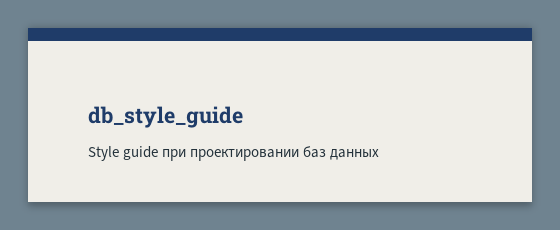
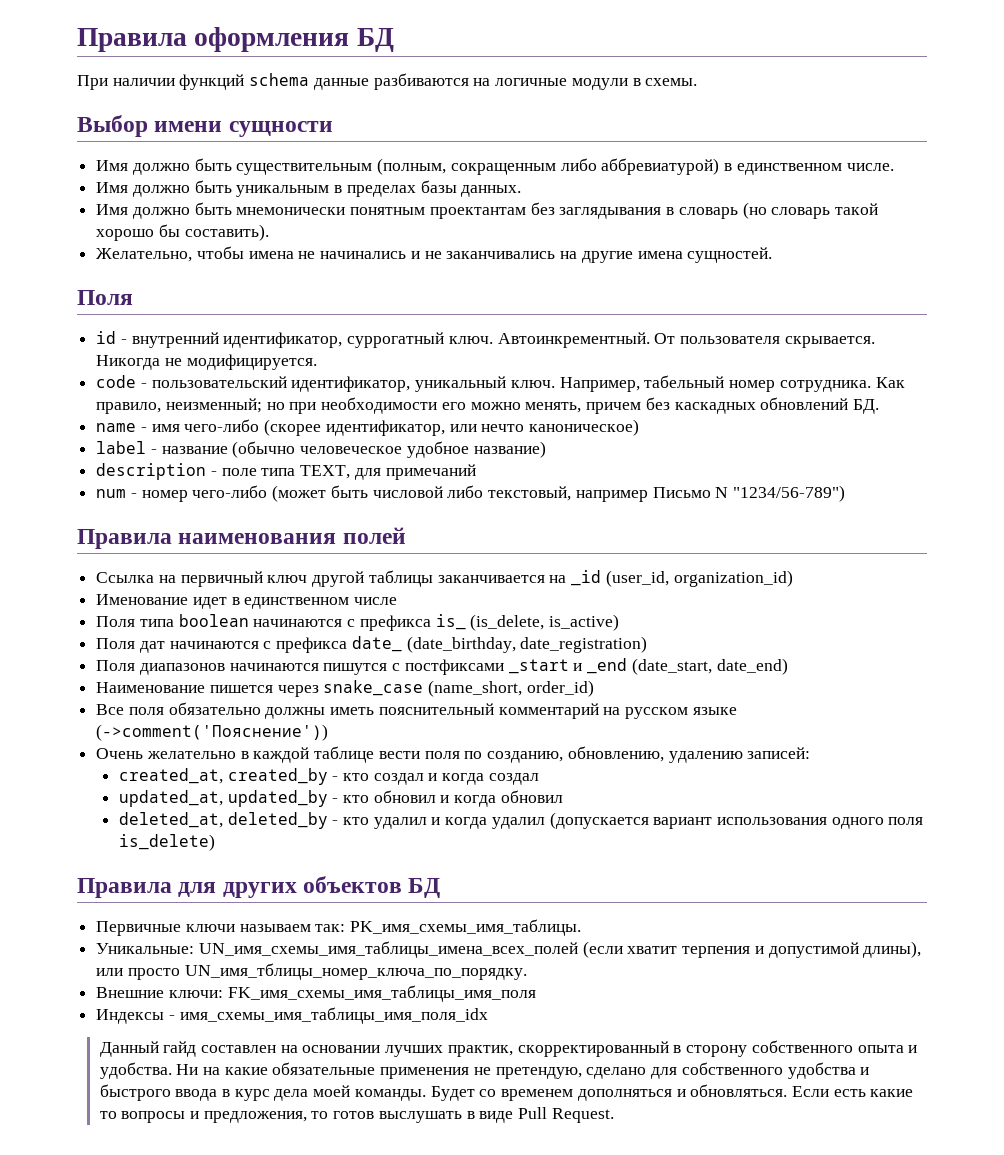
- db_style_guide
- Style guide при проектировании баз данных
+ Правила оформления БД
+ При наличии функций schema данные разбиваются на логичные модули в схемы.
+ Выбор имени сущности
+ Имя должно быть существительным (полным, сокращенным либо аббревиатурой) в единственном числе.
+ Имя должно быть уникальным в пределах базы данных.
+ Имя должно быть мнемонически понятным проектантам без заглядывания в словарь (но словарь такой хорошо бы составить).
+ Желательно, чтобы имена не начинались и не заканчивались на другие имена сущностей.
+ Поля
+ id - внутренний идентификатор, суррогатный ключ. Автоинкрементный. От пользователя скрывается. Никогда не модифицируется.
+ code - пользовательский идентификатор, уникальный ключ. Например, табельный номер сотрудника. Как правило, неизменный; но при необходимости его можно менять, причем без каскадных обновлений БД.
+ name - имя чего-либо (скорее идентификатор, или нечто каноническое)
+ label - название (обычно человеческое удобное название)
+ description - поле типа TEXT, для примечаний
+ num - номер чего-либо (может быть числовой либо текстовый, например Письмо N "1234/56-789")
+ Правила наименования полей
+ Ссылка на первичный ключ другой таблицы заканчивается на _id (user_id, organization_id)
+ Именование идет в единственном числе
+ Поля типа boolean начинаются с префикса is_ (is_delete, is_active)
+ Поля дат начинаются с префикса date_ (date_birthday, date_registration)
+ Поля диапазонов начинаются пишутся с постфиксами _start и _end (date_start, date_end)
+ Наименование пишется через snake_case (name_short, order_id)
+ Все поля обязательно должны иметь пояснительный комментарий на русском языке (->comment('Пояснение'))
+ Очень желательно в каждой таблице вести поля по созданию, обновлению, удалению записей:
+ created_at, created_by - кто создал и когда создал
+ updated_at, updated_by - кто обновил и когда обновил
+ deleted_at, deleted_by - кто удалил и когда удалил (допускается вариант использования одного поля is_delete)
+ Правила для других объектов БД
+ Первичные ключи называем так: PK_имя_схемы_имя_таблицы.
+ Уникальные: UN_имя_схемы_имя_таблицы_имена_всех_полей (если хватит терпения и допустимой длины), или просто UN_имя_тблицы_номер_ключа_по_порядку.
+ Внешние ключи: FK_имя_схемы_имя_таблицы_имя_поля
+ Индексы - имя_схемы_имя_таблицы_имя_поля_idx
+ Данный гайд составлен на основании лучших практик, скорректированный в сторону собственного опыта и удобства. Ни на какие обязательные применения не претендую, сделано для собственного удобства и быстрого ввода в курс дела моей команды. Будет со временем дополняться и обновляться. Если есть какие то вопросы и предложения, то готов выслушать в виде Pull Request.

